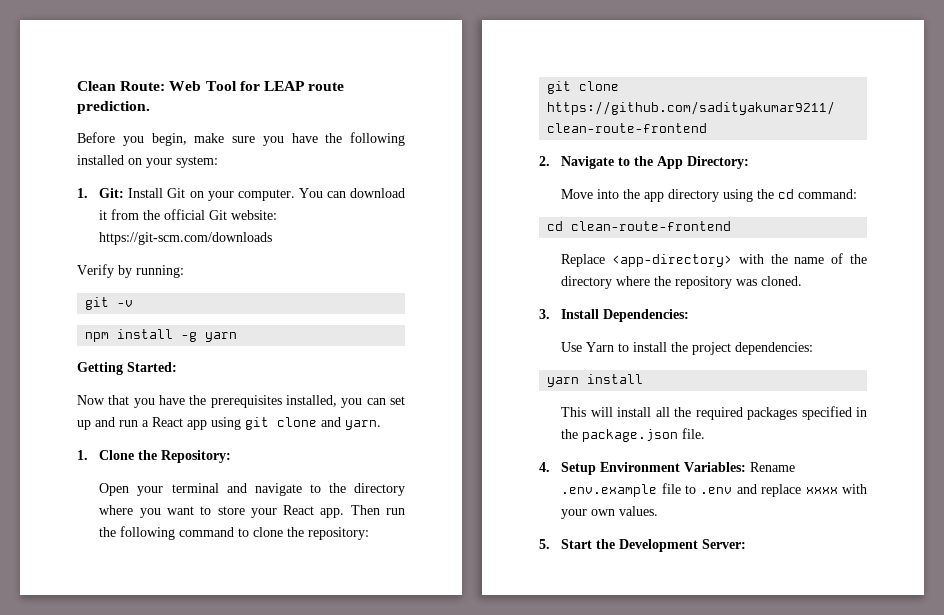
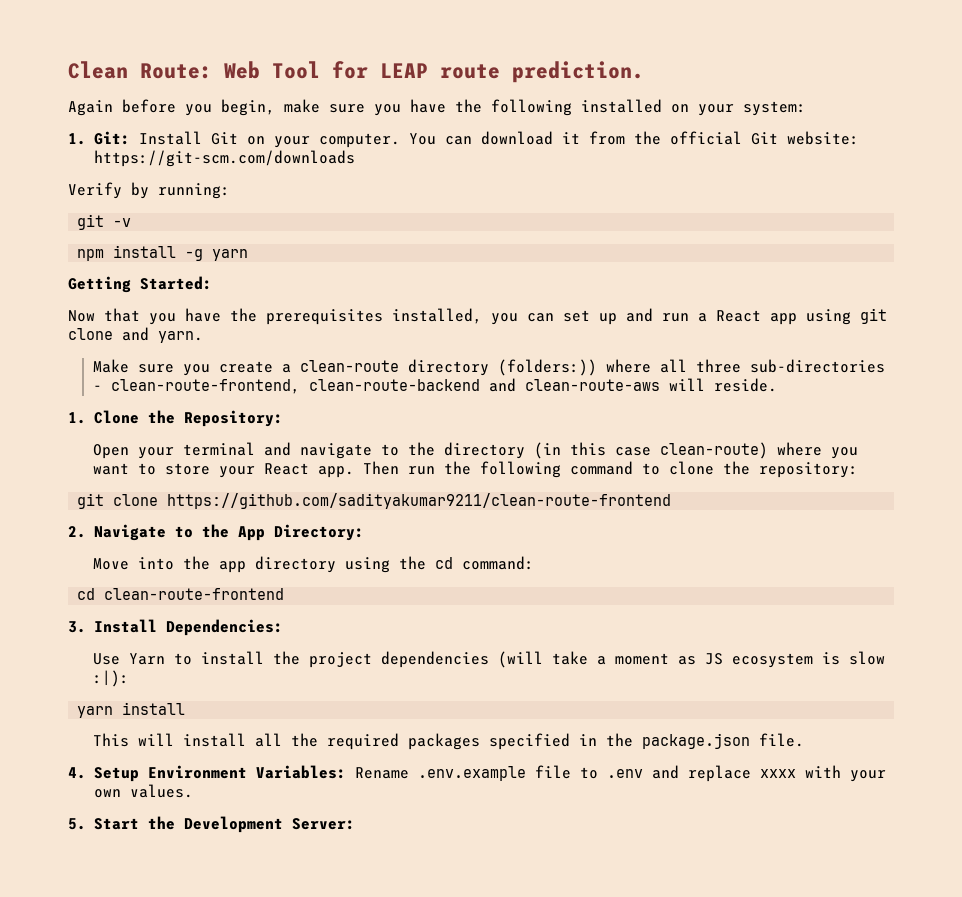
- Before you begin, make sure you have the following installed on your system:
+ Again before you begin, make sure you have the following installed on your system:
+ Make sure you create a clean-route directory (folders:)) where all three sub-directories - clean-route-frontend, clean-route-backend and clean-route-aws will reside.
- Open your terminal and navigate to the directory where you want to store your React app.
+ Open your terminal and navigate to the directory (in this case clean-route) where you want to store your React app.
- Replace <app-directory> with the name of the directory where the repository was cloned.
- Use Yarn to install the project dependencies:
+ Use Yarn to install the project dependencies (will take a moment as JS ecosystem is slow :|):

